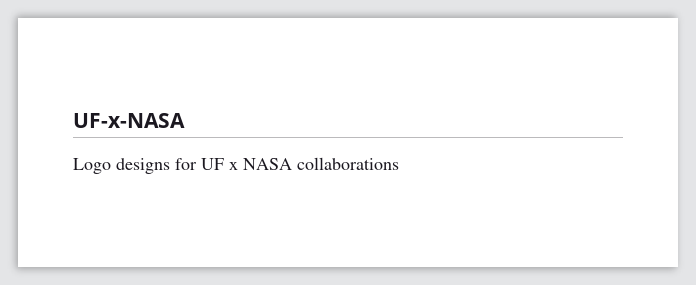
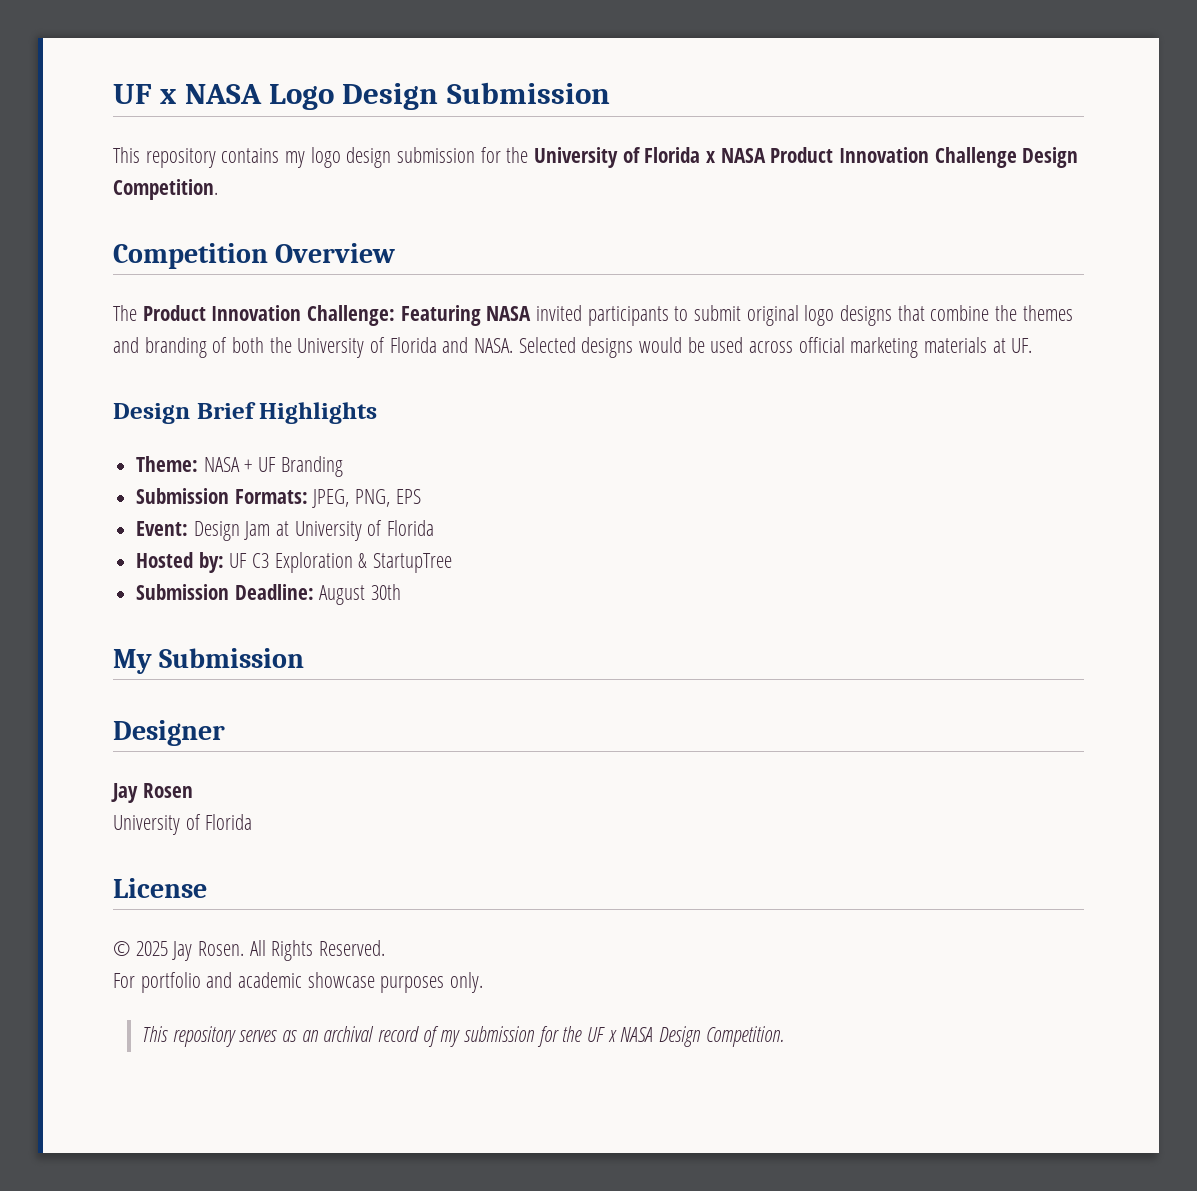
- UF-x-NASA
- Logo designs for UF x NASA collaborations
+ UF x NASA Logo Design Submission
+ This repository contains my logo design submission for the University of Florida x NASA Product Innovation Challenge Design Competition.
+ Competition Overview
+ The Product Innovation Challenge: Featuring NASA invited participants to submit original logo designs that combine the themes and branding of both the University of Florida and NASA. Selected designs would be used across official marketing materials at UF.
+ Design Brief Highlights
+ Theme: NASA + UF Branding
+ Submission Formats: JPEG, PNG, EPS
+ Event: Design Jam at University of Florida
+ Hosted by: UF C3 Exploration & StartupTree
+ Submission Deadline: August 30th
+ My Submission
+ Designer
+ Jay Rosen
+ University of Florida
+ License
+ © 2025 Jay Rosen. All Rights Reserved.
+ For portfolio and academic showcase purposes only.
+ This repository serves as an archival record of my submission for the UF x NASA Design Competition.

